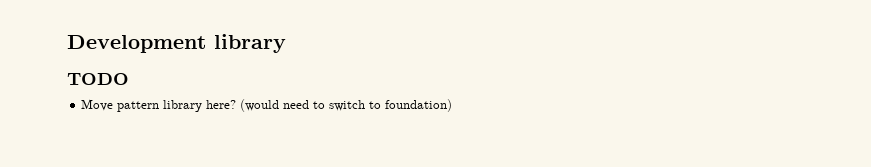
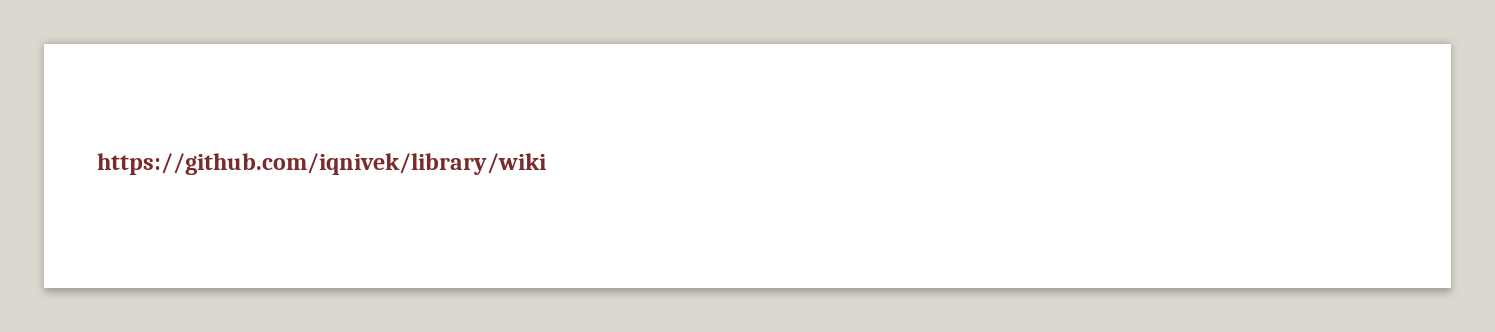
- Development library
- TODO
- Move pattern library here? (would need to switch to foundation)
+ https://github.com/iqnivek/library/wiki

